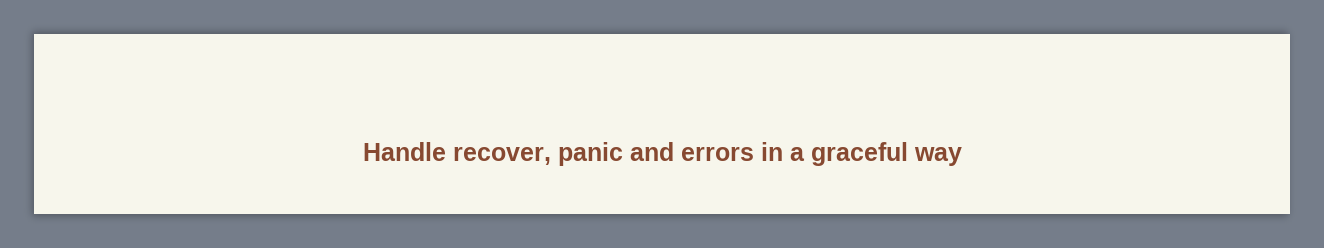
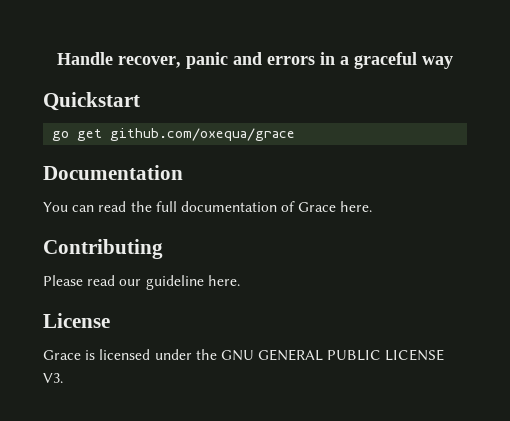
+ Quickstart
+ go get github.com/oxequa/grace
+ Documentation
+ You can read the full documentation of Grace here.
+ Contributing
+ Please read our guideline here.
+ License
+ Grace is licensed under the GNU GENERAL PUBLIC LICENSE V3.

